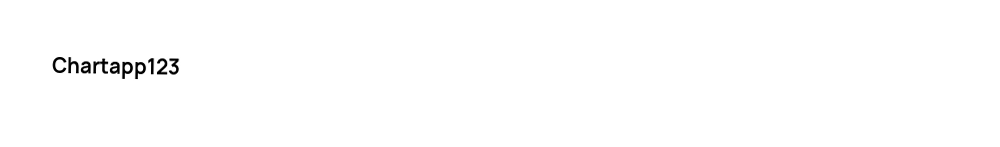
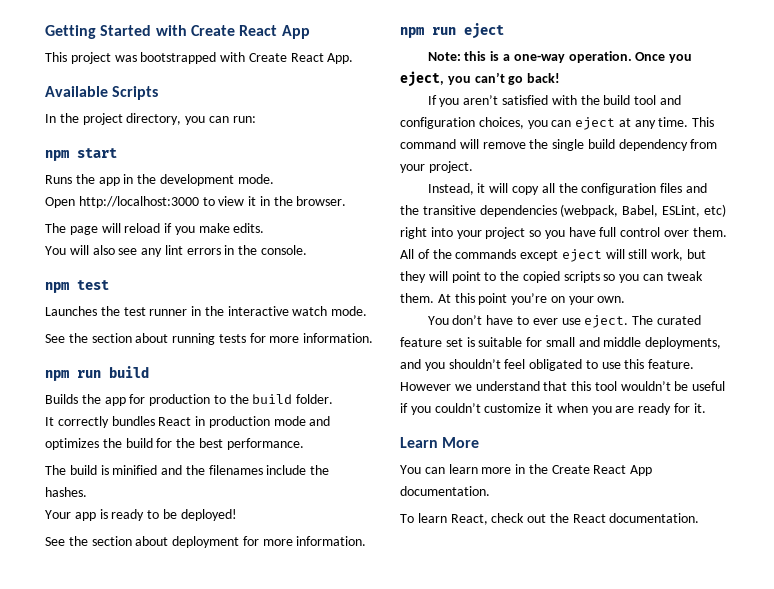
- Chartapp123
+ Getting Started with Create React App
+ This project was bootstrapped with Create React App.
+ Available Scripts
+ In the project directory, you can run:
+ npm start
+ Runs the app in the development mode.
+ Open http://localhost:3000 to view it in the browser.
+ The page will reload if you make edits.
+ You will also see any lint errors in the console.
+ npm test
+ Launches the test runner in the interactive watch mode.
+ See the section about running tests for more information.
+ npm run build
+ Builds the app for production to the build folder.
+ It correctly bundles React in production mode and optimizes the build for the best performance.
+ The build is minified and the filenames include the hashes.
+ Your app is ready to be deployed!
+ See the section about deployment for more information.
+ npm run eject
+ Note: this is a one-way operation. Once you eject, you can’t go back!
+ If you aren’t satisfied with the build tool and configuration choices, you can eject at any time. This command will remove the single build dependency from your project.
+ Instead, it will copy all the configuration files and the transitive dependencies (webpack, Babel, ESLint, etc) right into your project so you have full control over them. All of the commands except eject will still work, but they will point to the copied scripts so you can tweak them. At this point you’re on your own.
+ You don’t have to ever use eject. The curated feature set is suitable for small and middle deployments, and you shouldn’t feel obligated to use this feature. However we understand that this tool wouldn’t be useful if you couldn’t customize it when you are ready for it.
+ Learn More
+ You can learn more in the Create React App documentation.
+ To learn React, check out the React documentation.

